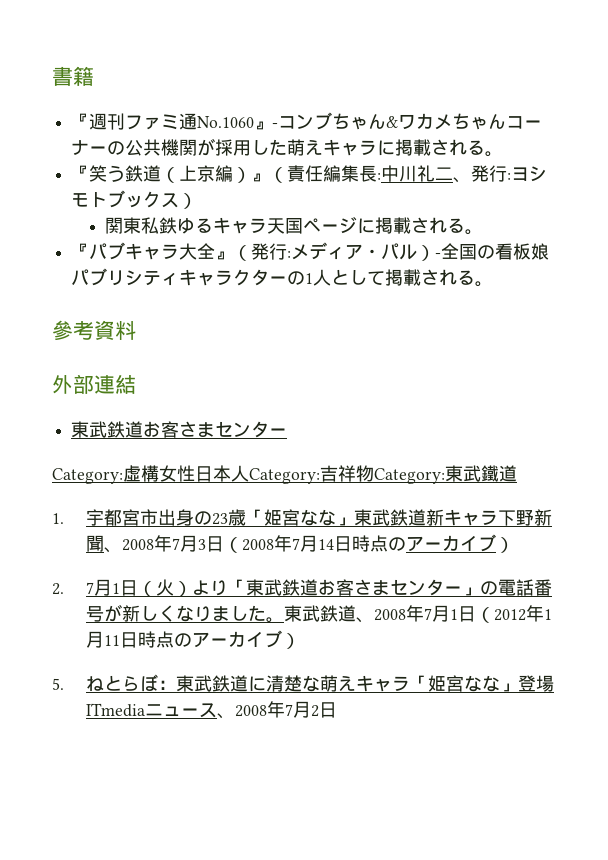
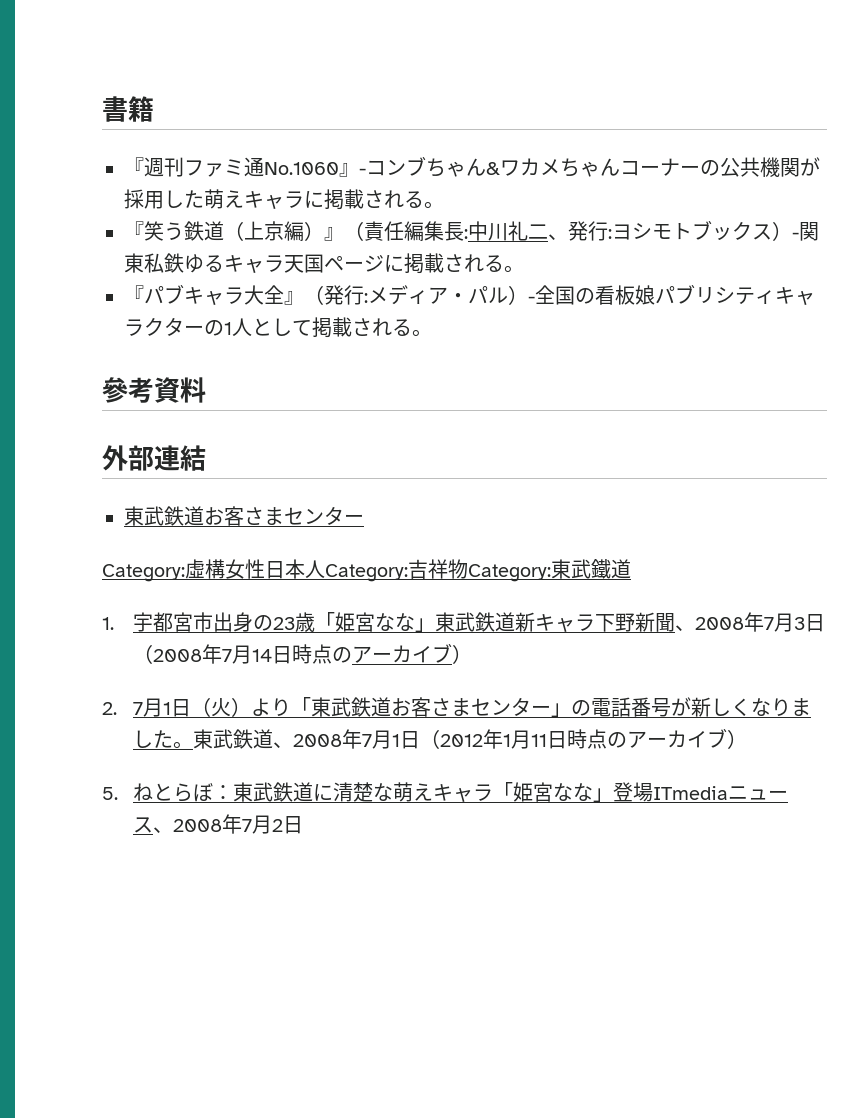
- 『笑う鉄道（上京編）』（責任編集長:中川礼二、発行:ヨシモトブックス）
- 関東私鉄ゆるキャラ天国ページに掲載される。
+ 『笑う鉄道（上京編）』（責任編集長:中川礼二、発行:ヨシモトブックス）-関東私鉄ゆるキャラ天国ページに掲載される。

